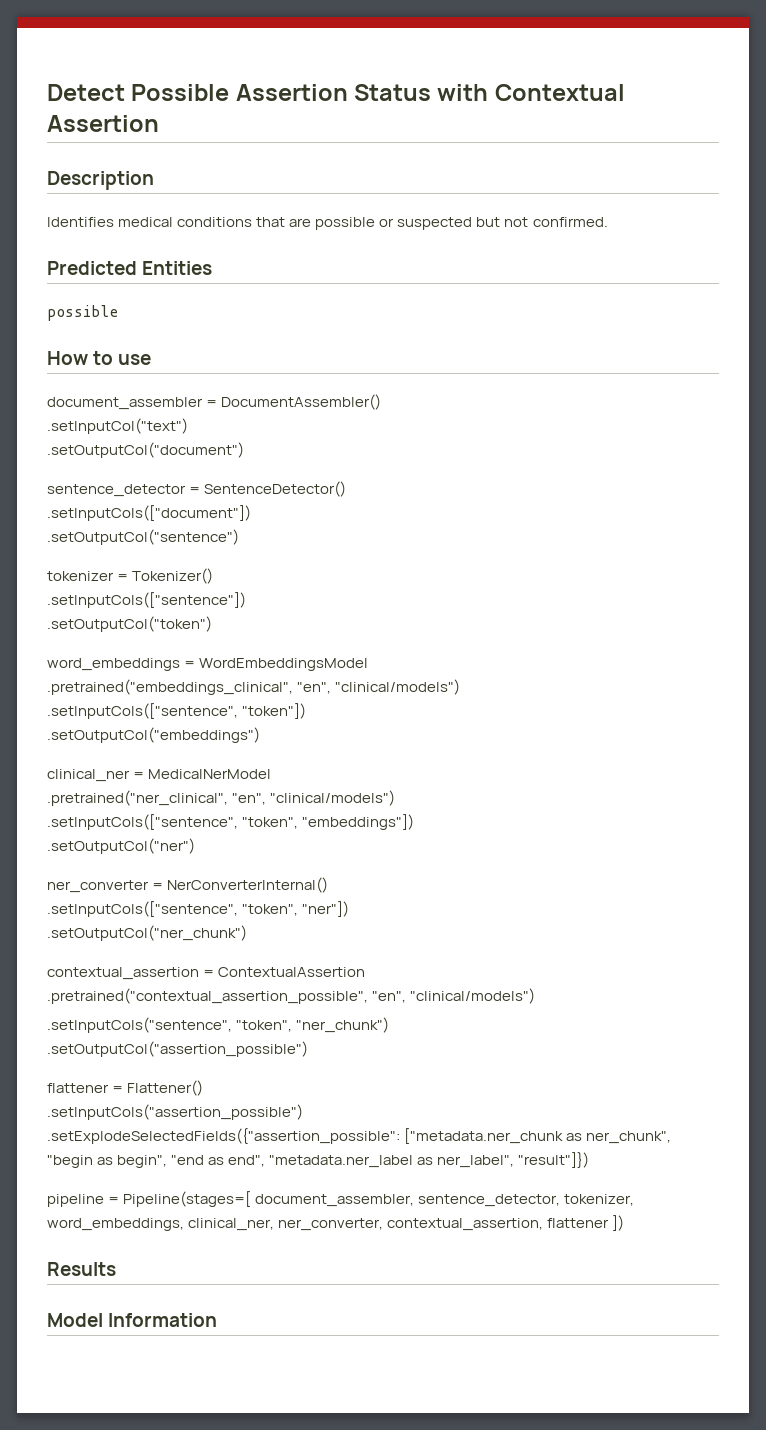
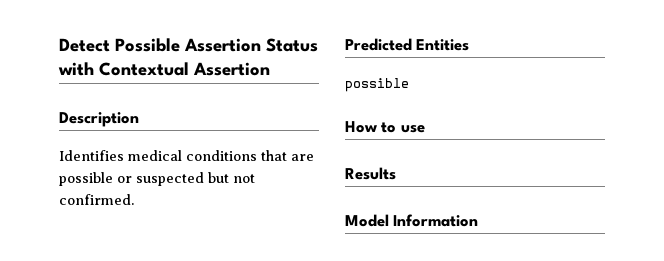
- document_assembler = DocumentAssembler()
- .setInputCol("text")
- .setOutputCol("document")
- sentence_detector = SentenceDetector()
- .setInputCols(["document"])
- .setOutputCol("sentence")
- tokenizer = Tokenizer()
- .setInputCols(["sentence"])
- .setOutputCol("token")
- word_embeddings = WordEmbeddingsModel
- .pretrained("embeddings_clinical", "en", "clinical/models")
- .setInputCols(["sentence", "token"])
- .setOutputCol("embeddings")
- clinical_ner = MedicalNerModel
- .pretrained("ner_clinical", "en", "clinical/models")
- .setInputCols(["sentence", "token", "embeddings"])
- .setOutputCol("ner")
- ner_converter = NerConverterInternal()
- .setInputCols(["sentence", "token", "ner"])
- .setOutputCol("ner_chunk")
- contextual_assertion = ContextualAssertion
- .pretrained("contextual_assertion_possible", "en", "clinical/models")
- .setInputCols("sentence", "token", "ner_chunk")
- .setOutputCol("assertion_possible")
- flattener = Flattener()
- .setInputCols("assertion_possible")
- .setExplodeSelectedFields({"assertion_possible": ["metadata.ner_chunk as ner_chunk", "begin as begin", "end as end", "metadata.ner_label as ner_label", "result"]})
- pipeline = Pipeline(stages=[ document_assembler, sentence_detector, tokenizer, word_embeddings, clinical_ner, ner_converter, contextual_assertion, flattener ])

